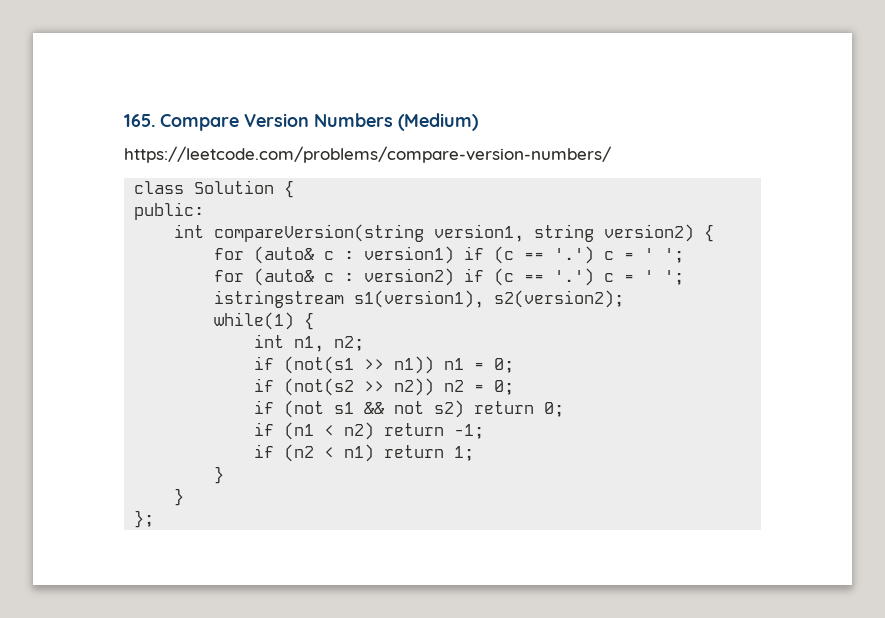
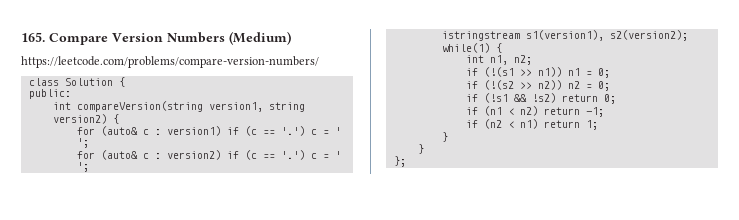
- if (not(s1 >> n1)) n1 = 0;
+ if (!(s1 >> n1)) n1 = 0;
- if (not(s2 >> n2)) n2 = 0;
+ if (!(s2 >> n2)) n2 = 0;
- if (not s1 && not s2) return 0;
+ if (!s1 && !s2) return 0;

